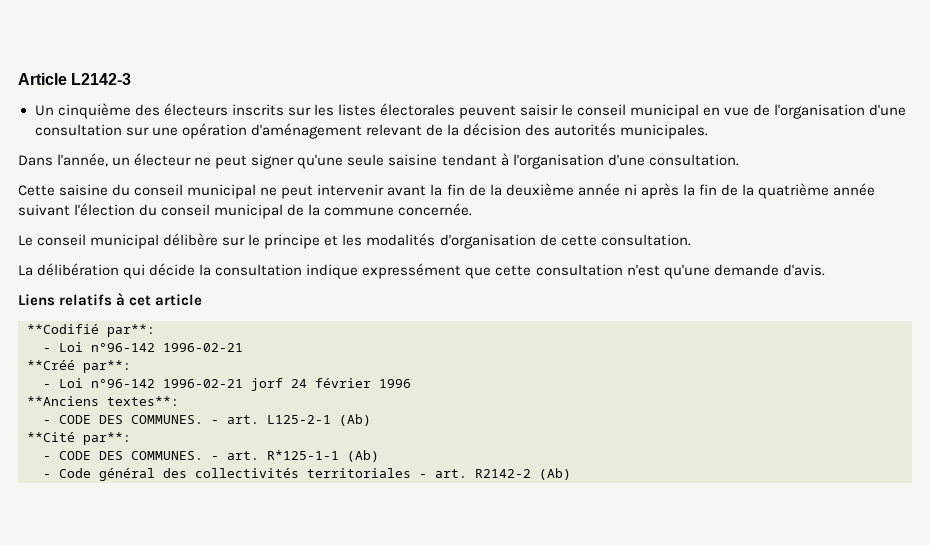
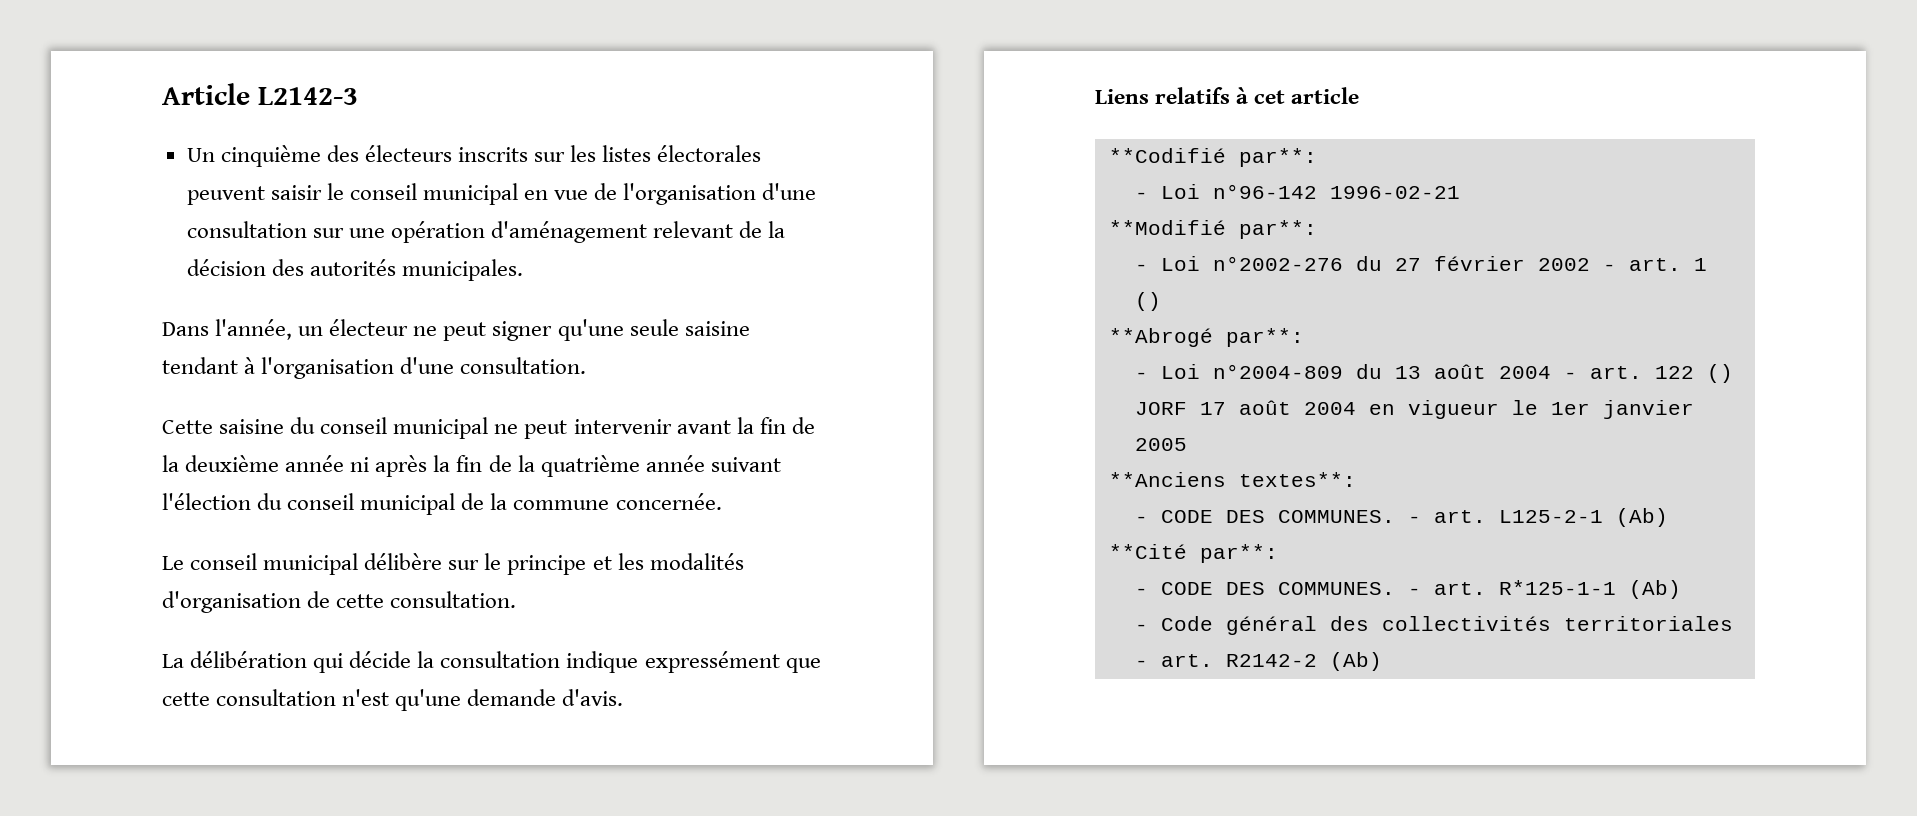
- **Créé par**:
- - Loi n°96-142 1996-02-21 jorf 24 février 1996
+ **Modifié par**:
+ - Loi n°2002-276 du 27 février 2002 - art. 1 ()
+ **Abrogé par**:
+ - Loi n°2004-809 du 13 août 2004 - art. 122 () JORF 17 août 2004 en vigueur le 1er janvier 2005

